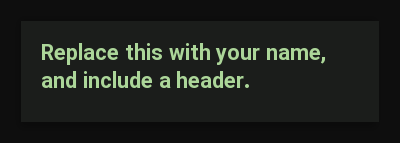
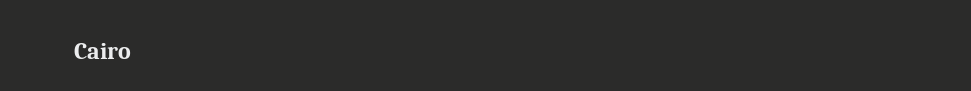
- Replace this with your name, and include a header.
+ Cairo

